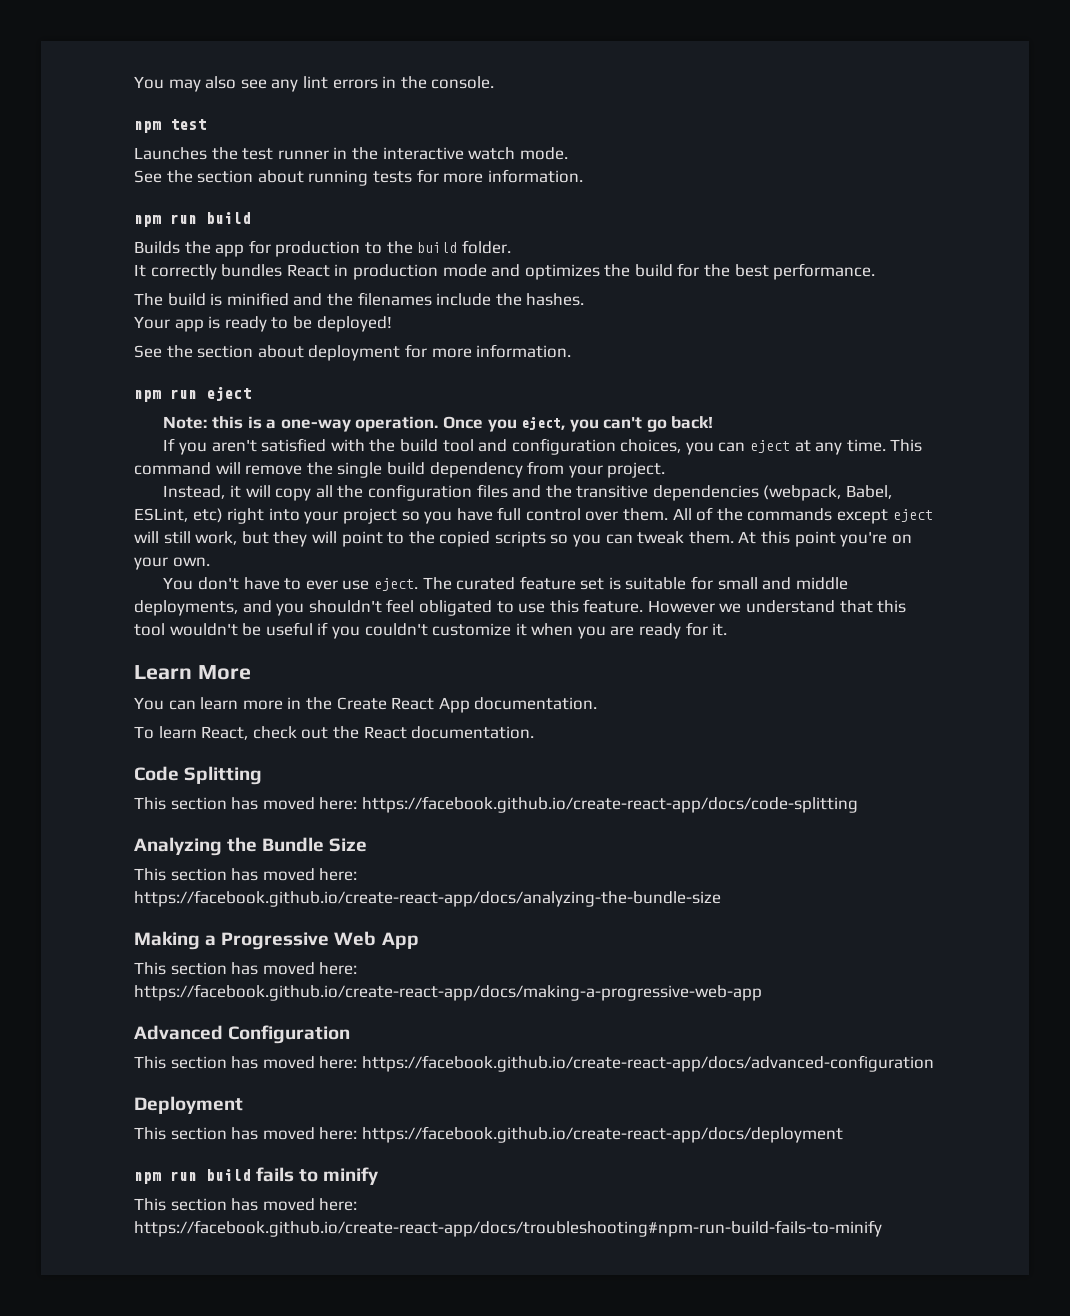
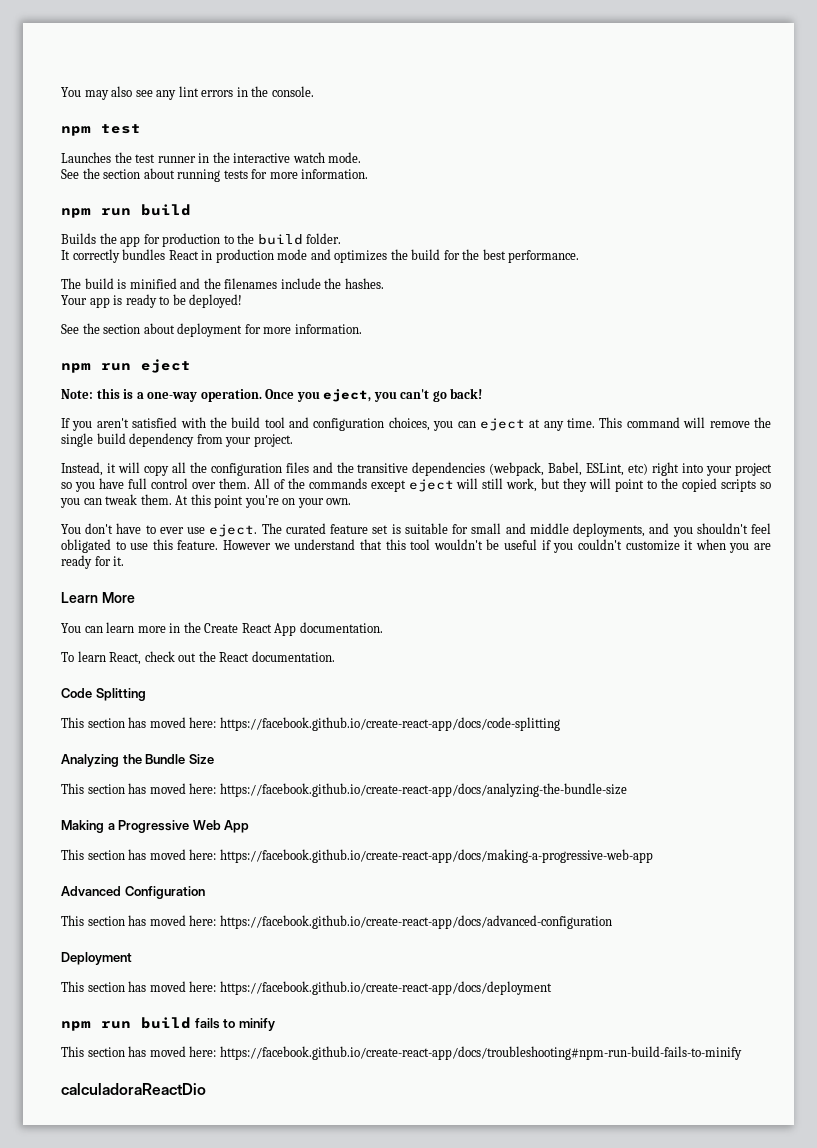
+ calculadoraReactDio

